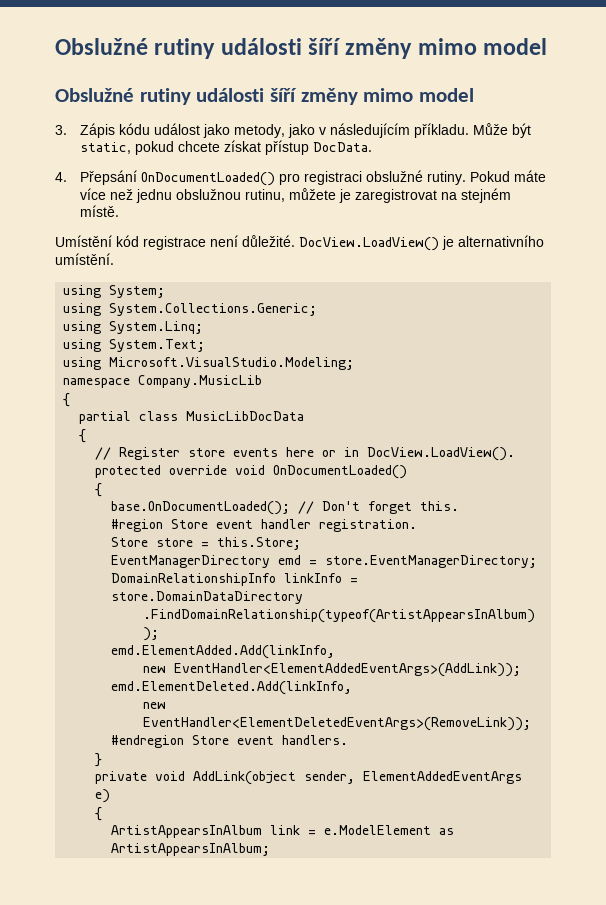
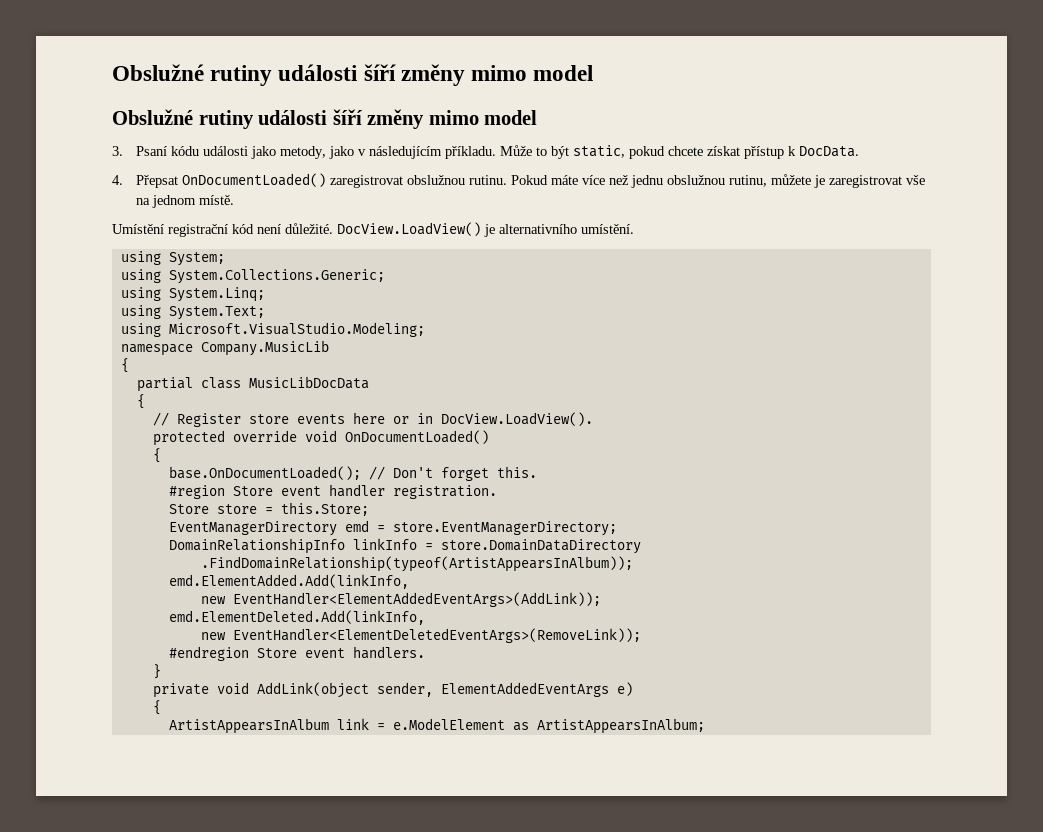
- 3. Zápis kódu událost jako metody, jako v následujícím příkladu.
+ 3. Psaní kódu události jako metody, jako v následujícím příkladu.
- Může být static, pokud chcete získat přístup DocData.
+ Může to být static, pokud chcete získat přístup k DocData.
- 4. Přepsání OnDocumentLoaded() pro registraci obslužné rutiny.
+ 4. Přepsat OnDocumentLoaded() zaregistrovat obslužnou rutinu.
- Pokud máte více než jednu obslužnou rutinu, můžete je zaregistrovat na stejném místě.
+ Pokud máte více než jednu obslužnou rutinu, můžete je zaregistrovat vše na jednom místě.
- Umístění kód registrace není důležité.
+ Umístění registrační kód není důležité.

